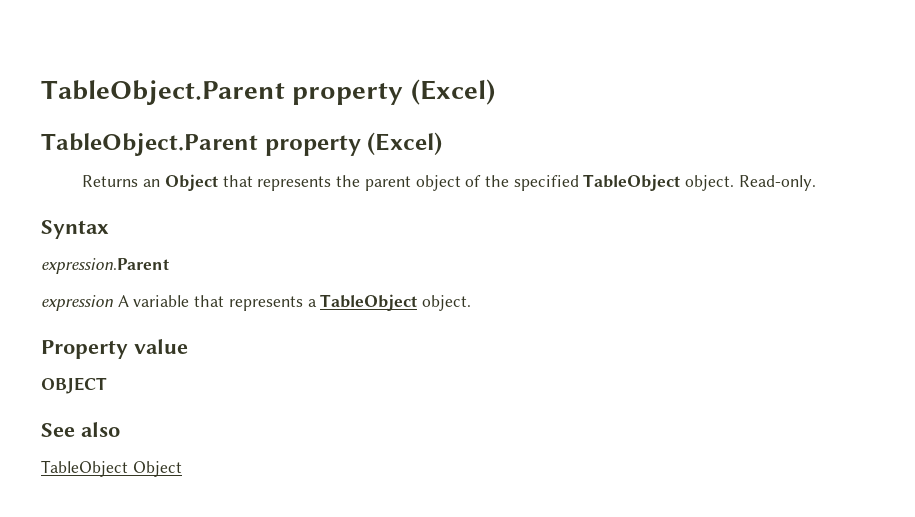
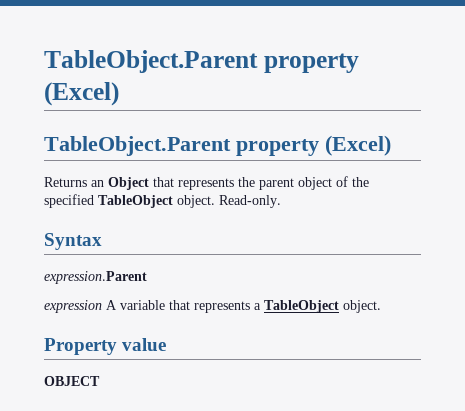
- See also
- TableObject Object

